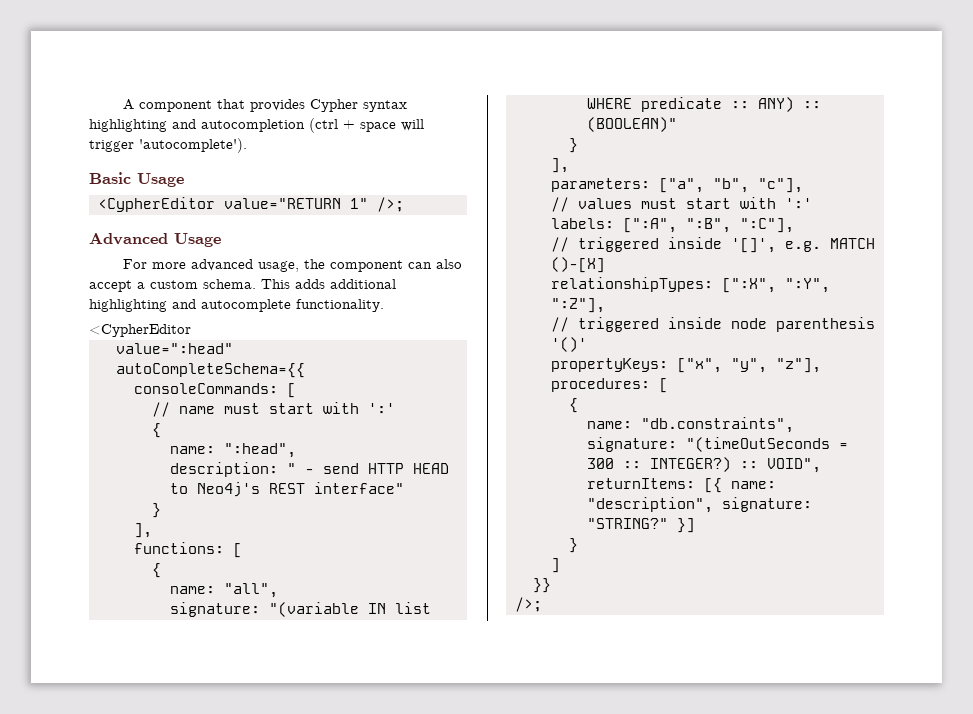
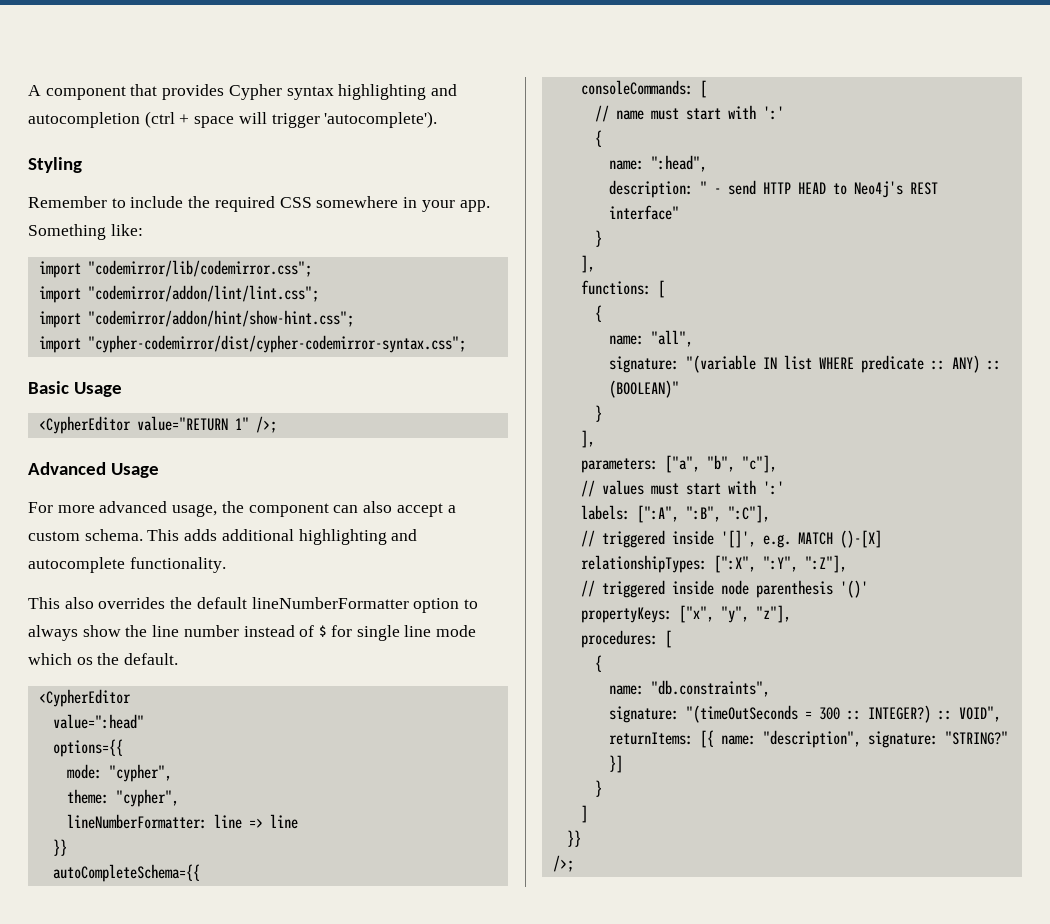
+ Styling
+ Remember to include the required CSS somewhere in your app. Something like:
+ import "codemirror/lib/codemirror.css";
+ import "codemirror/addon/lint/lint.css";
+ import "codemirror/addon/hint/show-hint.css";
+ import "cypher-codemirror/dist/cypher-codemirror-syntax.css";
  This adds additional highlighting and autocomplete functionality.
+ This also overrides the default lineNumberFormatter option to always show the line number instead of $ for single line mode which os the default.
  <CypherEditor
  value=":head"
+ options={{
+ mode: "cypher",
+ theme: "cypher",
+ lineNumberFormatter: line => line
+ }}

